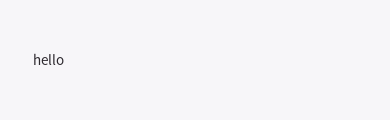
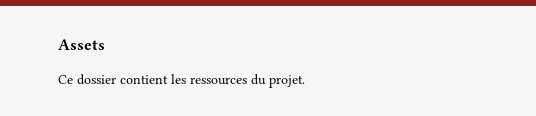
- hello
+ Assets
+ Ce dossier contient les ressources du projet.

